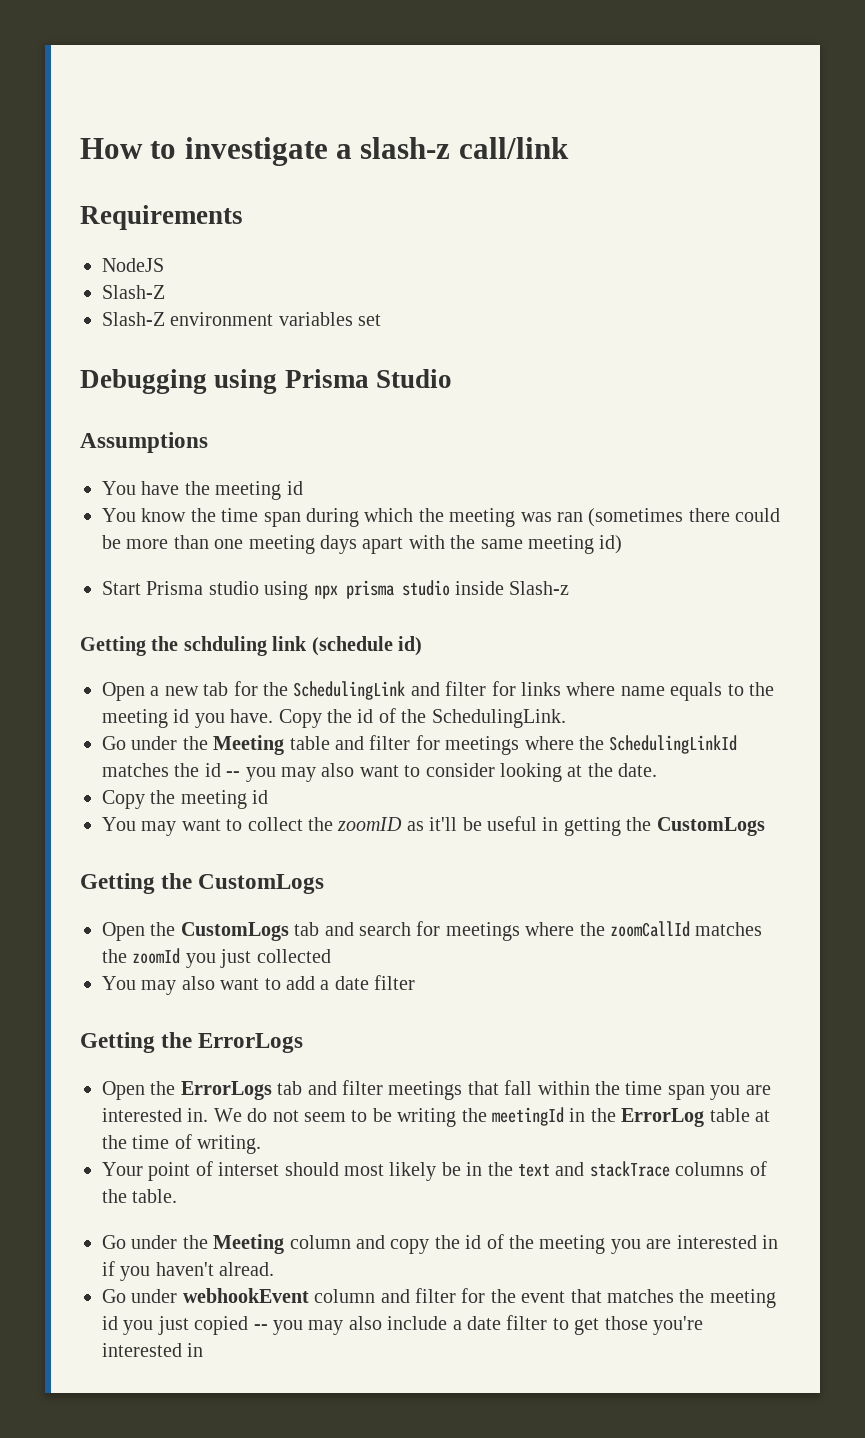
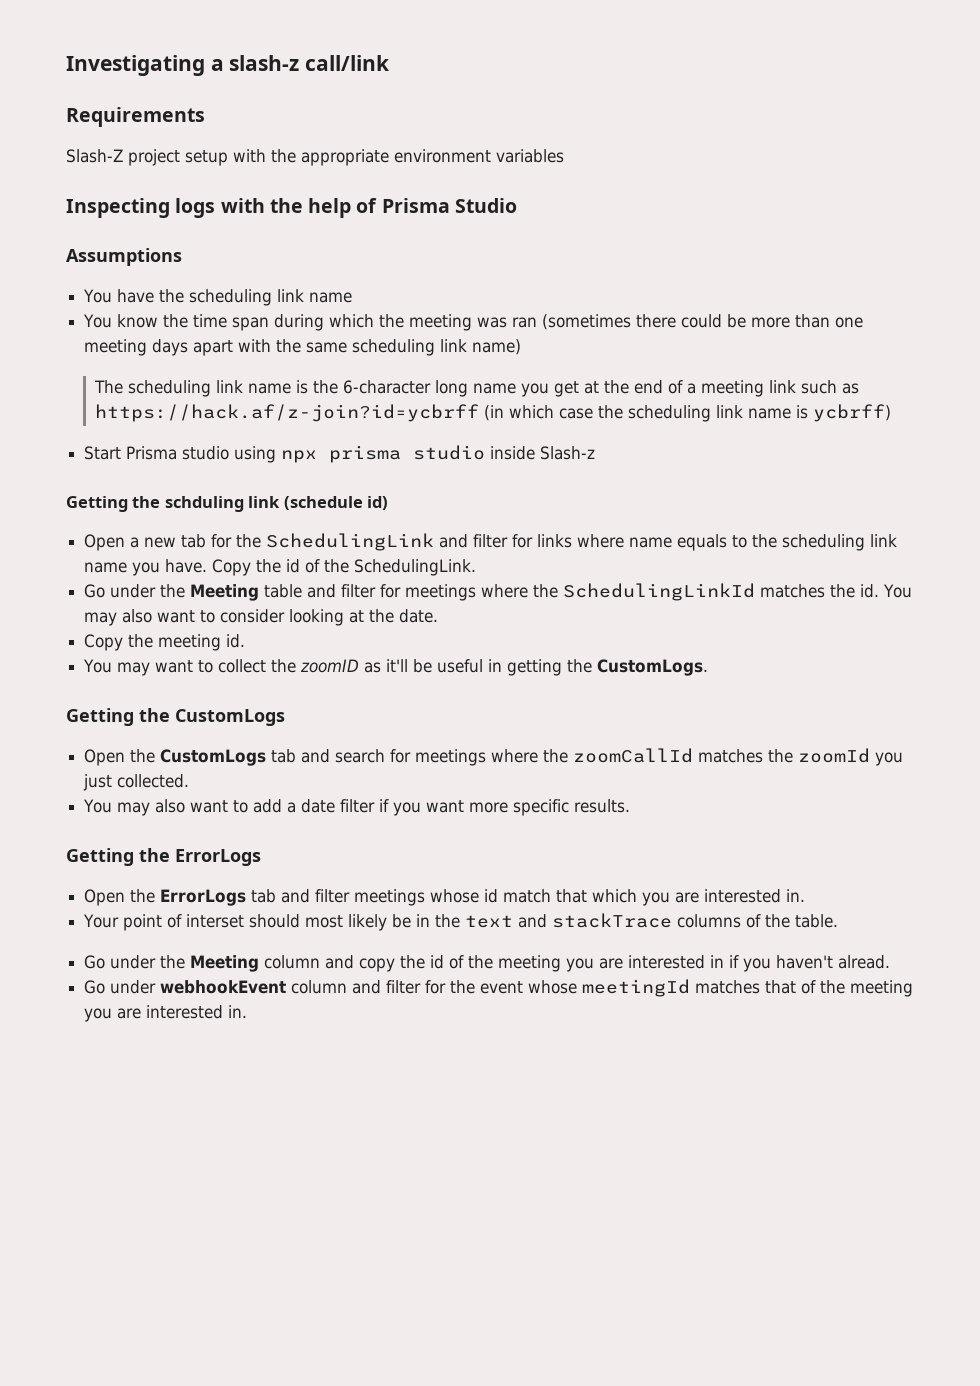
- How to investigate a slash-z call/link
+ Investigating a slash-z call/link
- NodeJS
- Slash-Z
- Slash-Z environment variables set
- Debugging using Prisma Studio
+ Slash-Z project setup with the appropriate environment variables
+ Inspecting logs with the help of Prisma Studio
- You have the meeting id
+ You have the scheduling link name
- You know the time span during which the meeting was ran (sometimes there could be more than one meeting days apart with the same meeting id)
+ You know the time span during which the meeting was ran (sometimes there could be more than one meeting days apart with the same scheduling link name)
+ The scheduling link name is the 6-character long name you get at the end of a meeting link such as https://hack.af/z-join?id=ycbrff (in which case the scheduling link name is ycbrff)
- Open a new tab for the SchedulingLink and filter for links where name equals to the meeting id you have.
+ Open a new tab for the SchedulingLink and filter for links where name equals to the scheduling link name you have.
- Go under the Meeting table and filter for meetings where the SchedulingLinkId matches the id -- you may also want to consider looking at the date.
+ Go under the Meeting table and filter for meetings where the SchedulingLinkId matches the id. You may also want to consider looking at the date.
- Copy the meeting id
+ Copy the meeting id.
- You may want to collect the zoomID as it'll be useful in getting the CustomLogs
+ You may want to collect the zoomID as it'll be useful in getting the CustomLogs.
- Open the CustomLogs tab and search for meetings where the zoomCallId matches the zoomId you just collected
+ Open the CustomLogs tab and search for meetings where the zoomCallId matches the zoomId you just collected.
- You may also want to add a date filter
+ You may also want to add a date filter if you want more specific results.
- Open the ErrorLogs tab and filter meetings that fall within the time span you are interested in. We do not seem to be writing the meetingId in the ErrorLog table at the time of writing.
+ Open the ErrorLogs tab and filter meetings whose id match that which you are interested in.
- Go under webhookEvent column and filter for the event that matches the meeting id you just copied -- you may also include a date filter to get those you're interested in
+ Go under webhookEvent column and filter for the event whose meetingId matches that of the meeting you are interested in.

